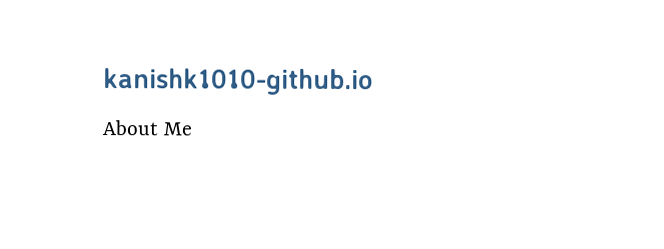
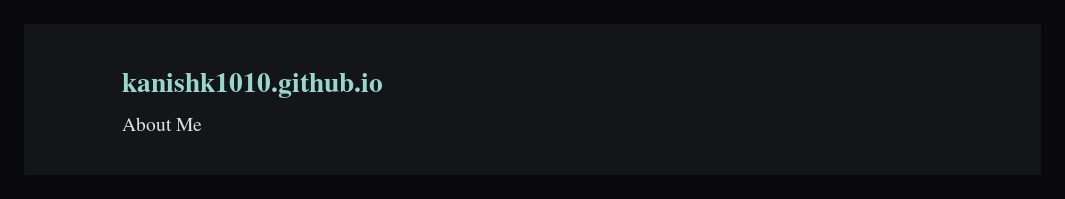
- kanishk1010-github.io
+ kanishk1010.github.io

